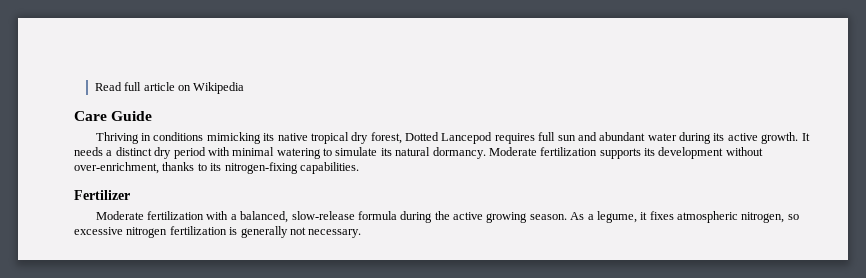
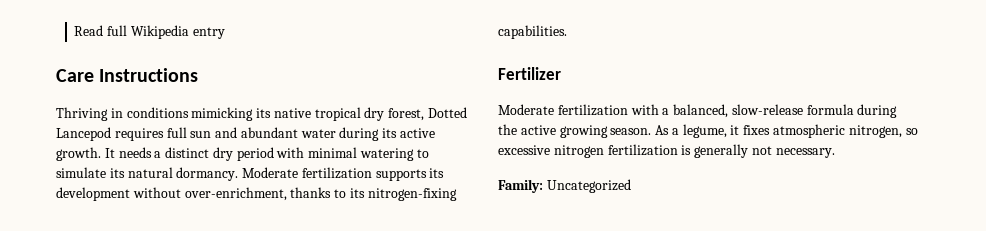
- Read full article on Wikipedia
+ Read full Wikipedia entry
- Care Guide
+ Care Instructions
+ Family: Uncategorized

